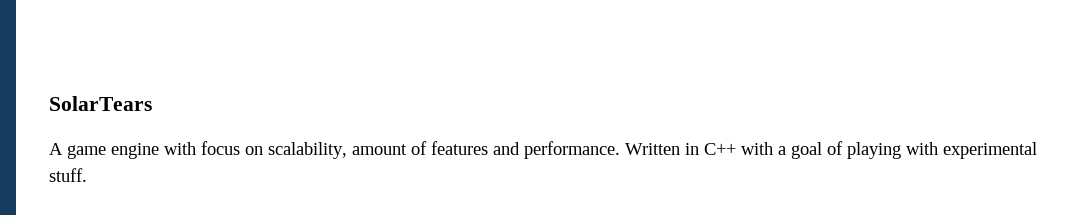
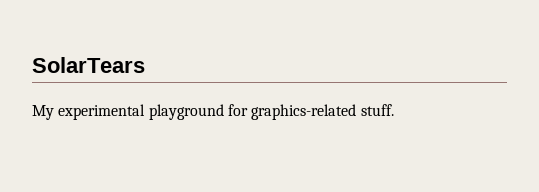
- A game engine with focus on scalability, amount of features and performance. Written in C++ with a goal of playing with experimental stuff.
+ My experimental playground for graphics-related stuff.

